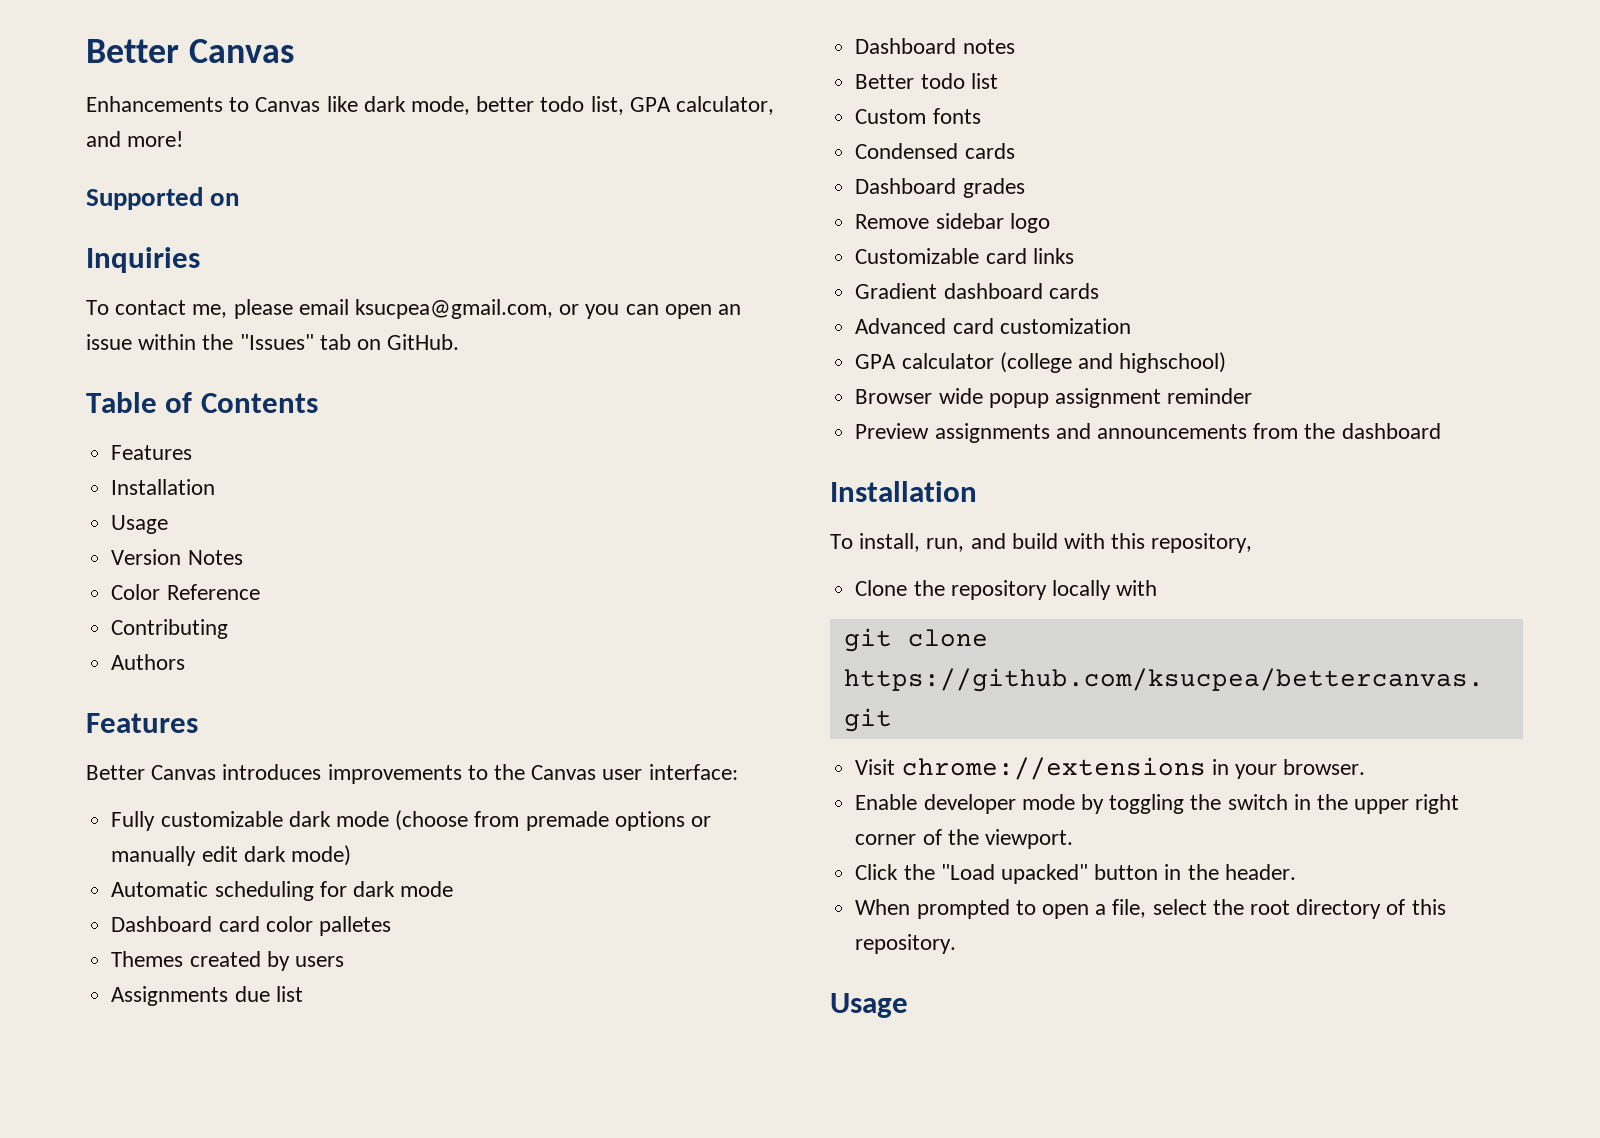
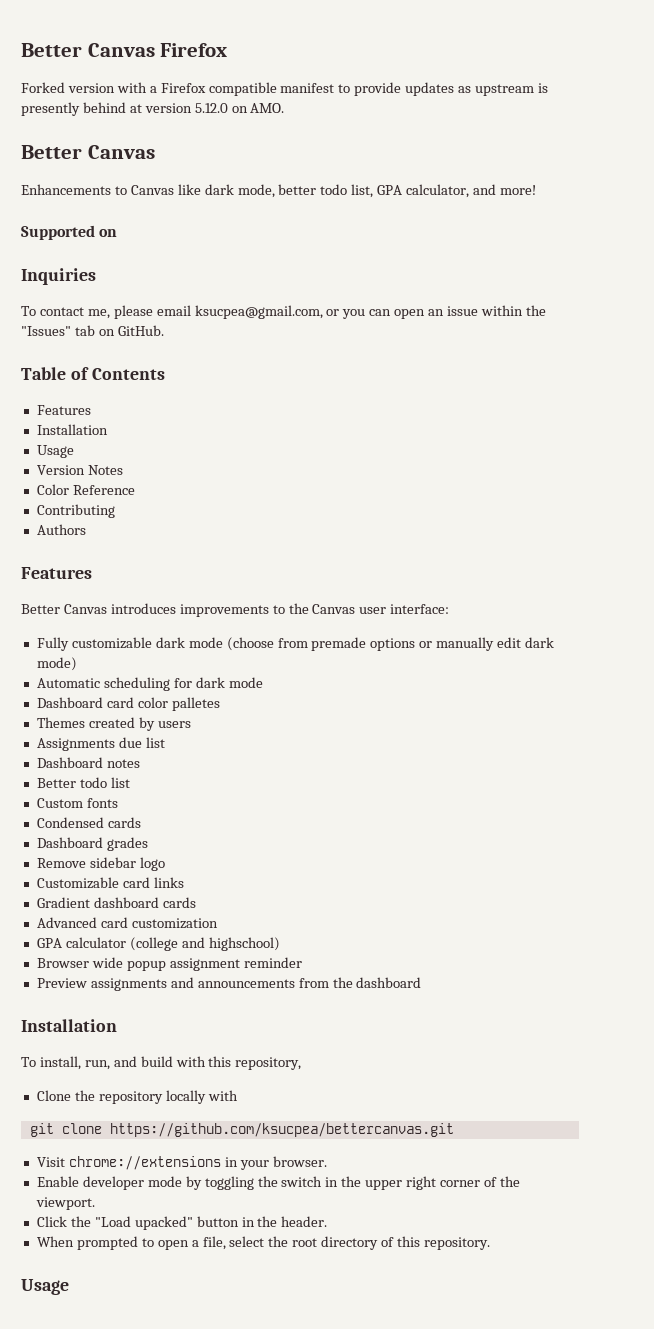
+ Better Canvas Firefox
+ Forked version with a Firefox compatible manifest to provide updates as upstream is presently behind at version 5.12.0 on AMO.

